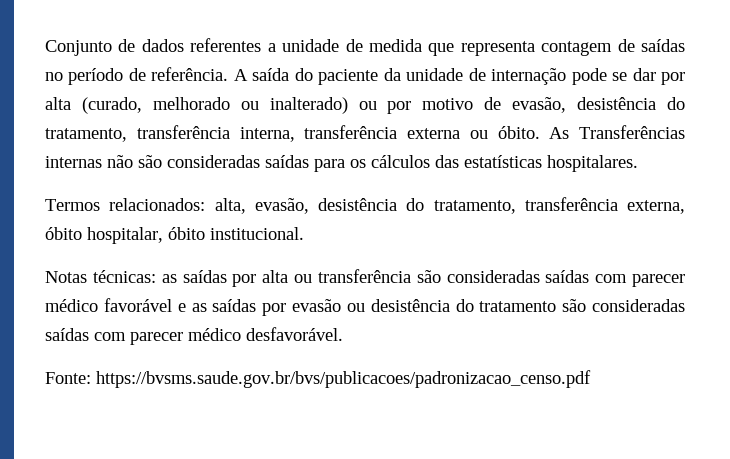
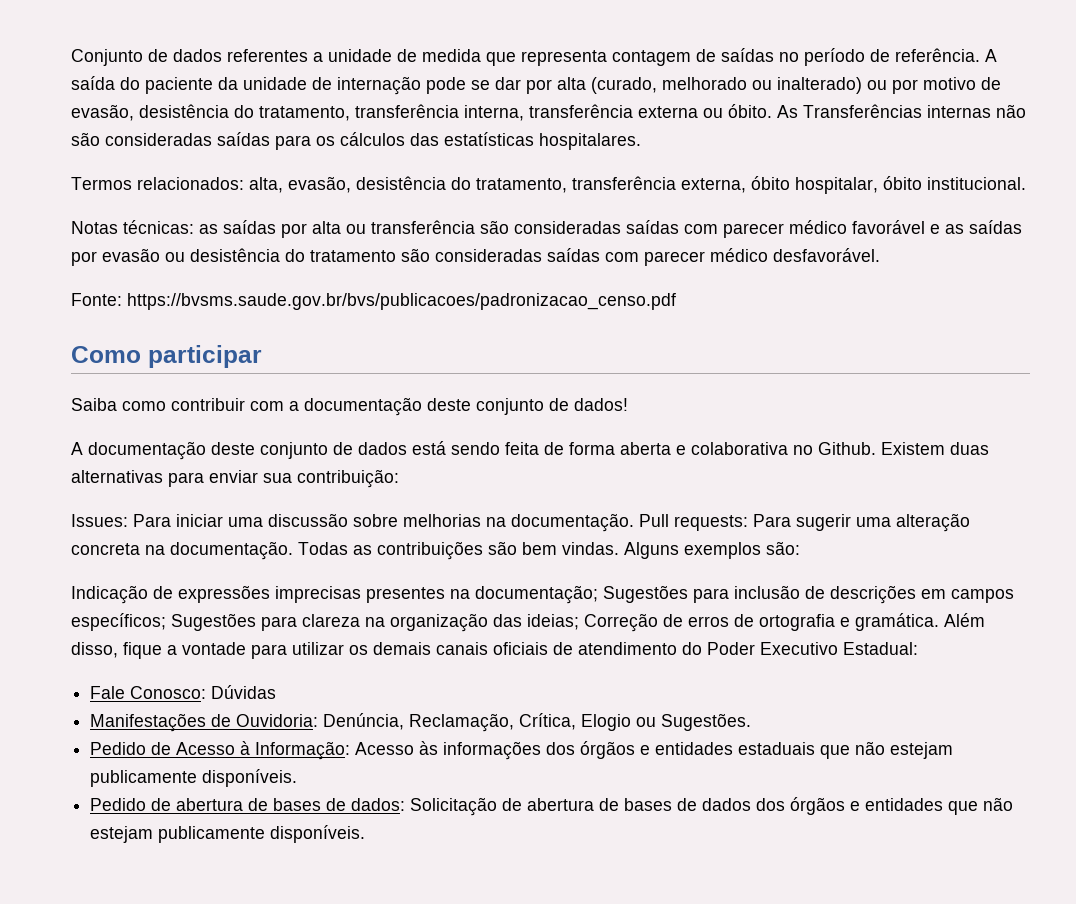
+ Como participar
+ Saiba como contribuir com a documentação deste conjunto de dados!
+ A documentação deste conjunto de dados está sendo feita de forma aberta e colaborativa no Github. Existem duas alternativas para enviar sua contribuição:
+ Issues: Para iniciar uma discussão sobre melhorias na documentação. Pull requests: Para sugerir uma alteração concreta na documentação. Todas as contribuições são bem vindas. Alguns exemplos são:
+ Indicação de expressões imprecisas presentes na documentação; Sugestões para inclusão de descrições em campos específicos; Sugestões para clareza na organização das ideias; Correção de erros de ortografia e gramática. Além disso, fique a vontade para utilizar os demais canais oficiais de atendimento do Poder Executivo Estadual:
+ Fale Conosco: Dúvidas
+ Manifestações de Ouvidoria: Denúncia, Reclamação, Crítica, Elogio ou Sugestões.
+ Pedido de Acesso à Informação: Acesso às informações dos órgãos e entidades estaduais que não estejam publicamente disponíveis.
+ Pedido de abertura de bases de dados: Solicitação de abertura de bases de dados dos órgãos e entidades que não estejam publicamente disponíveis.

